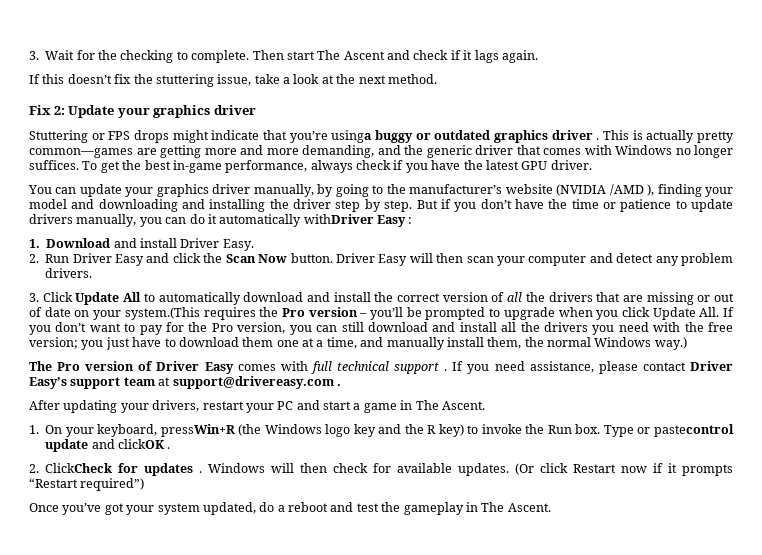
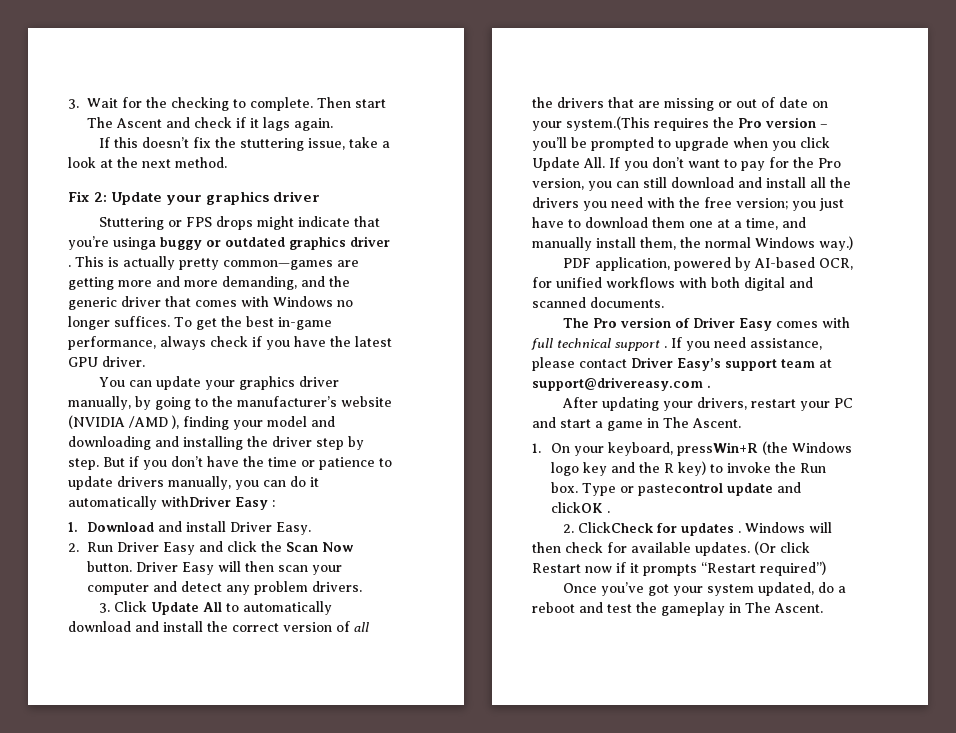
+ PDF application, powered by AI-based OCR, for unified workflows with both digital and scanned documents.

